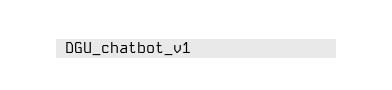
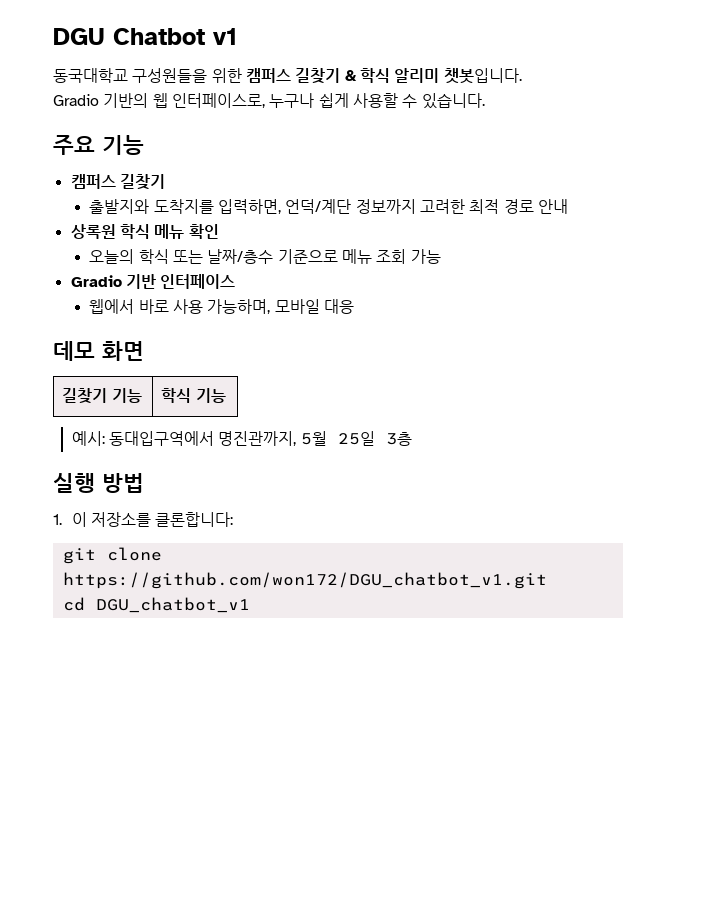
- DGU_chatbot_v1
+ DGU Chatbot v1
+ 동국대학교 구성원들을 위한 캠퍼스 길찾기 & 학식 알리미 챗봇입니다.
+ Gradio 기반의 웹 인터페이스로, 누구나 쉽게 사용할 수 있습니다.
+ 주요 기능
+ 캠퍼스 길찾기
+ 출발지와 도착지를 입력하면, 언덕/계단 정보까지 고려한 최적 경로 안내
+ 상록원 학식 메뉴 확인
+ 오늘의 학식 또는 날짜/층수 기준으로 메뉴 조회 가능
+ Gradio 기반 인터페이스
+ 웹에서 바로 사용 가능하며, 모바일 대응
+ 데모 화면
+ 길찾기 기능 | 학식 기능
+ 예시: 동대입구역에서 명진관까지, 5월 25일 3층
+ 실행 방법
+ 1. 이 저장소를 클론합니다:
+ git clone https://github.com/won172/DGU_chatbot_v1.git
+ cd DGU_chatbot_v1

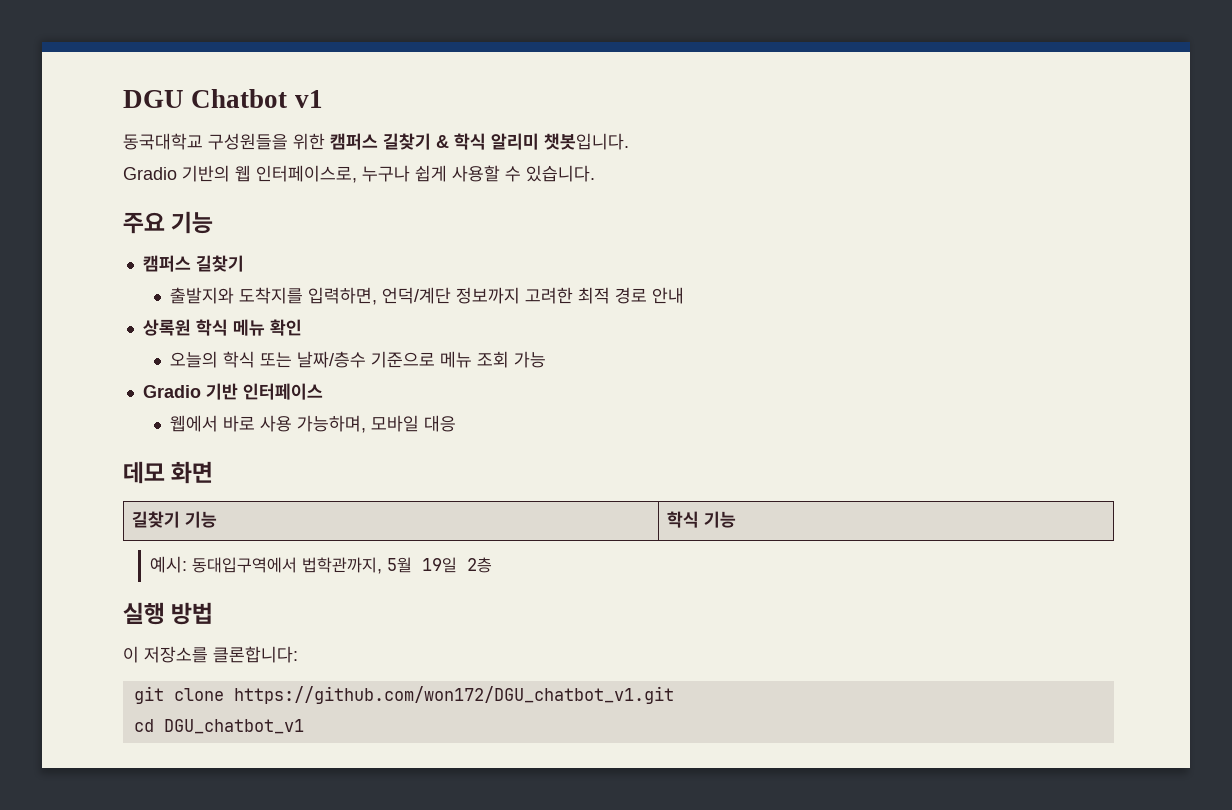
- 예시: 동대입구역에서 명진관까지, 5월 25일 3층
+ 예시: 동대입구역에서 법학관까지, 5월 19일 2층
- 1. 이 저장소를 클론합니다:
+ 이 저장소를 클론합니다:

